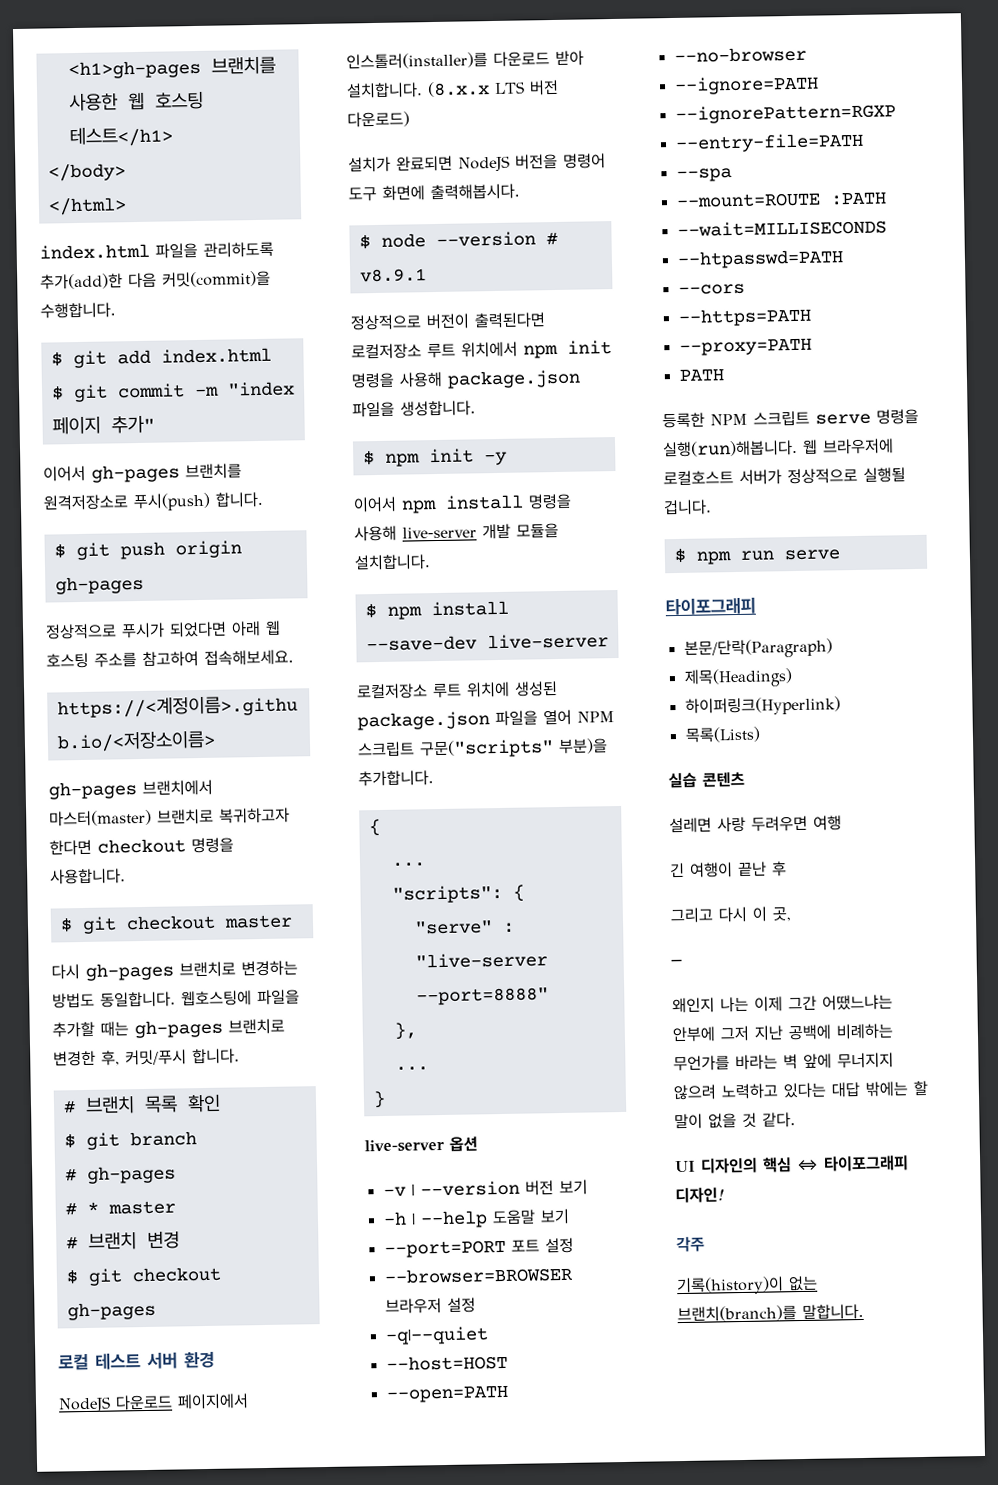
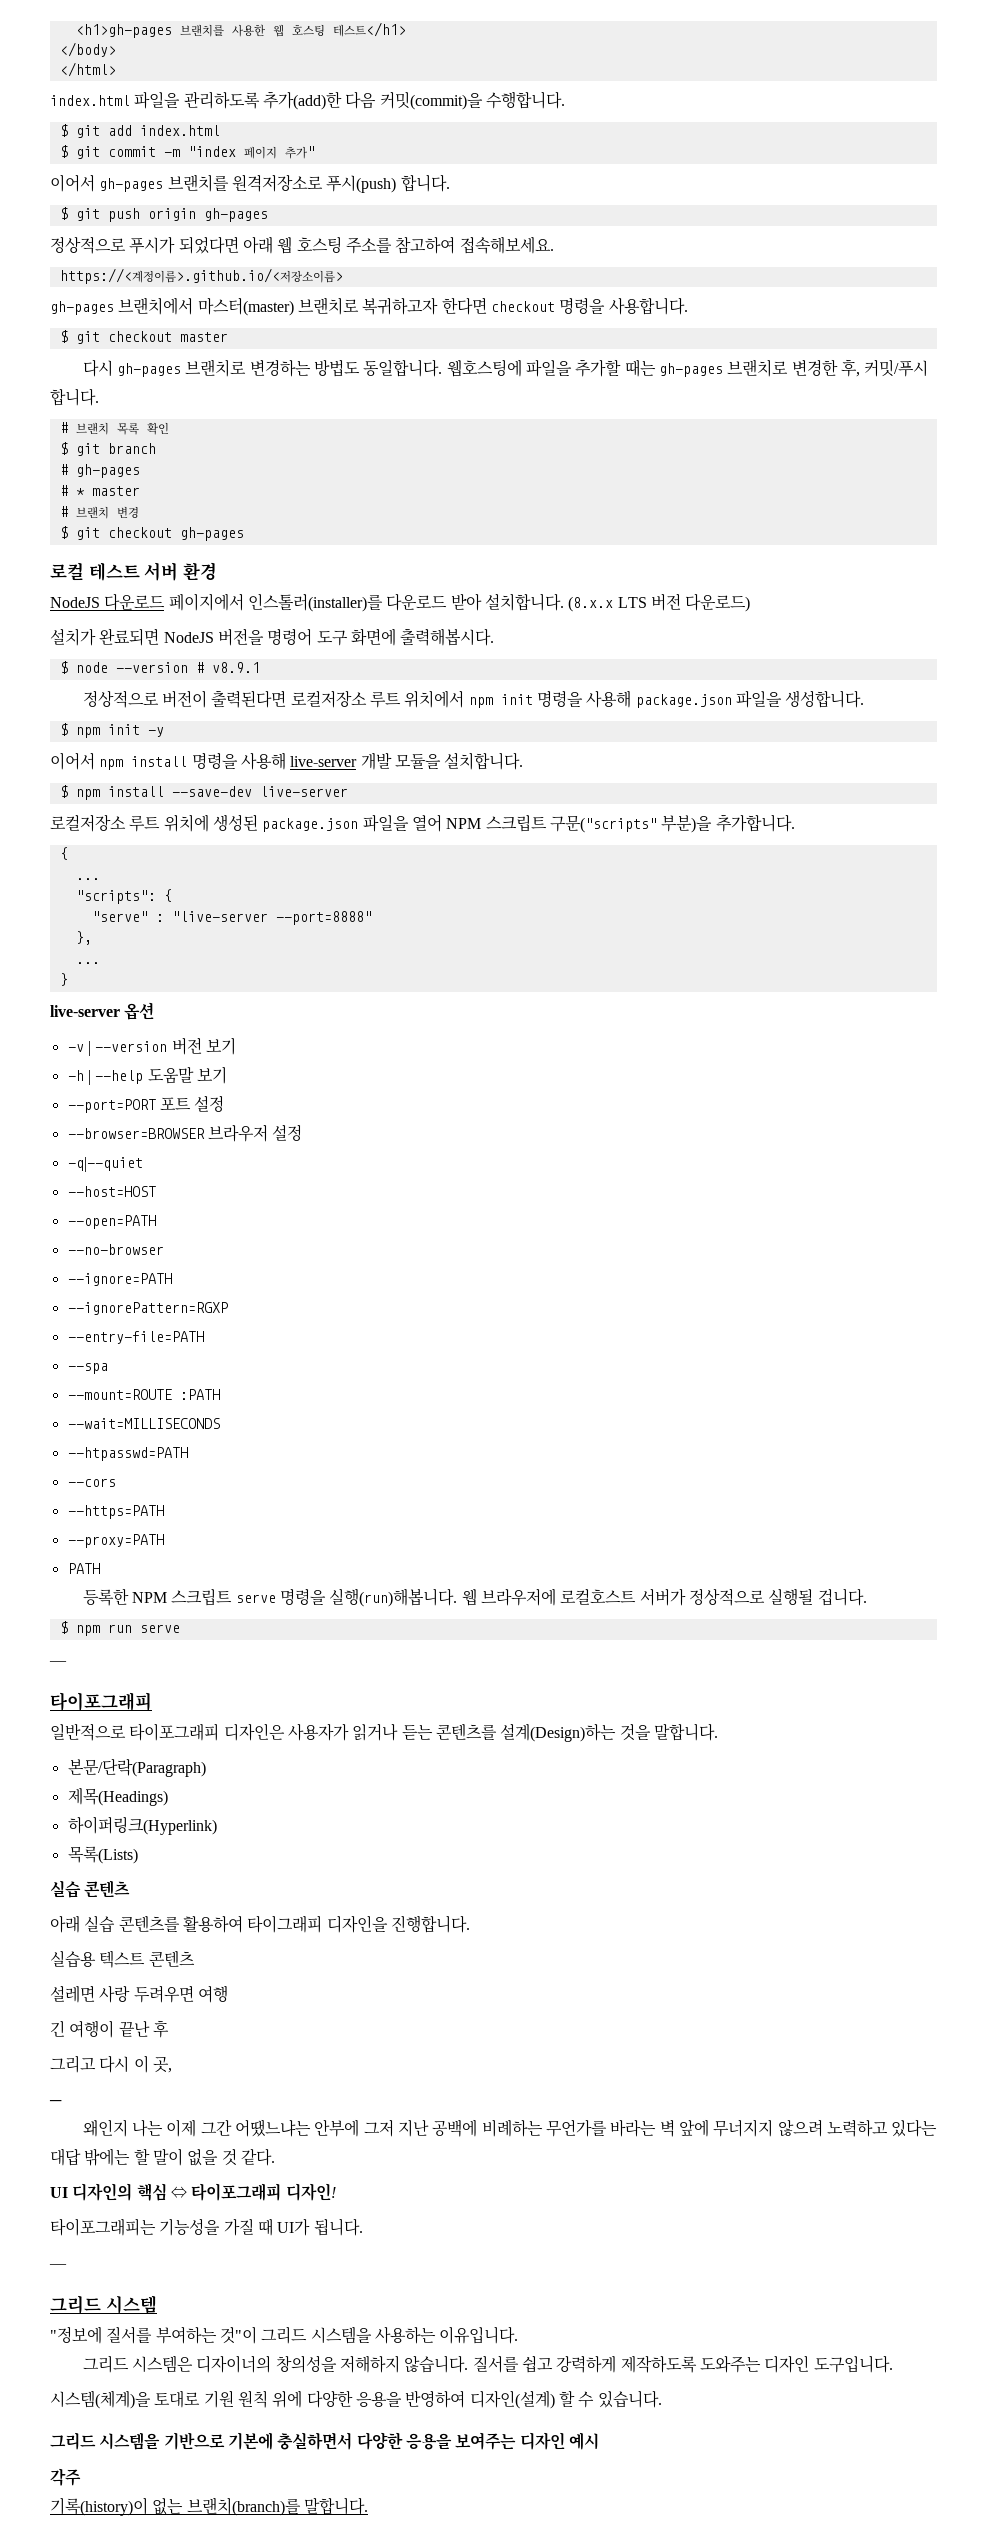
  $ npm run serve
+ —
  타이포그래피
+ 일반적으로 타이포그래피 디자인은 사용자가 읽거나 듣는 콘텐츠를 설계(Design)하는 것을 말합니다.
+ 아래 실습 콘텐츠를 활용하여 타이그래피 디자인을 진행합니다.
+ 실습용 텍스트 콘텐츠
+ 타이포그래피는 기능성을 가질 때 UI가 됩니다.
+ —
+ 그리드 시스템
+ "정보에 질서를 부여하는 것"이 그리드 시스템을 사용하는 이유입니다.
+ 그리드 시스템은 디자이너의 창의성을 저해하지 않습니다. 질서를 쉽고 강력하게 제작하도록 도와주는 디자인 도구입니다.
+ 시스템(체계)을 토대로 기원 원칙 위에 다양한 응용을 반영하여 디자인(설계) 할 수 있습니다.
+ 그리드 시스템을 기반으로 기본에 충실하면서 다양한 응용을 보여주는 디자인 예시

